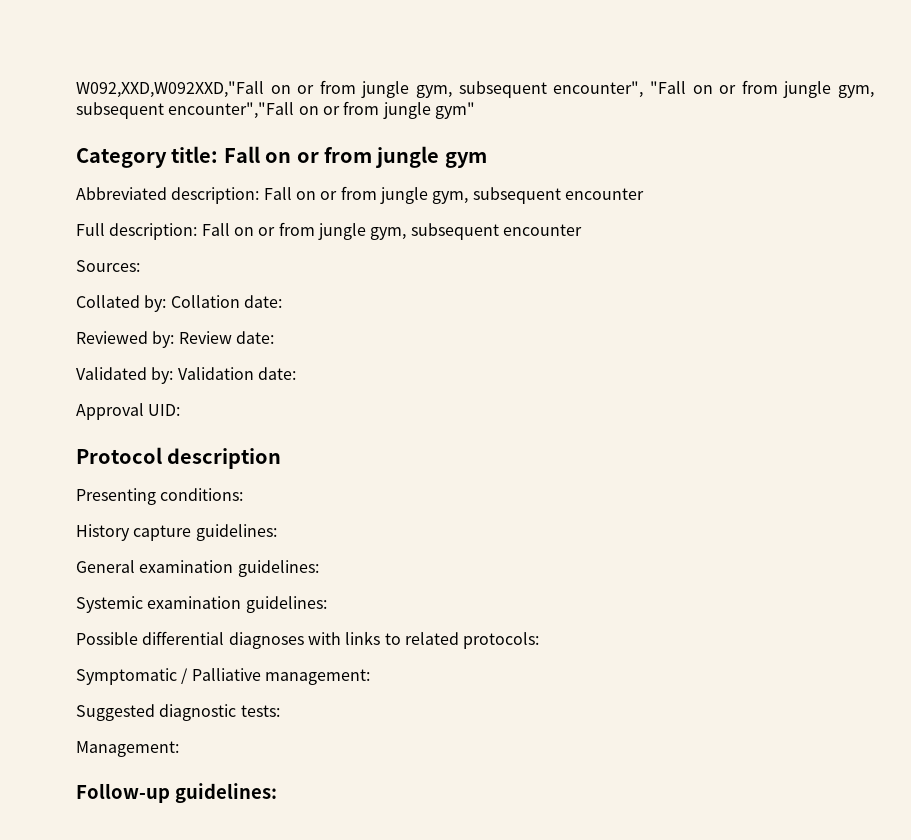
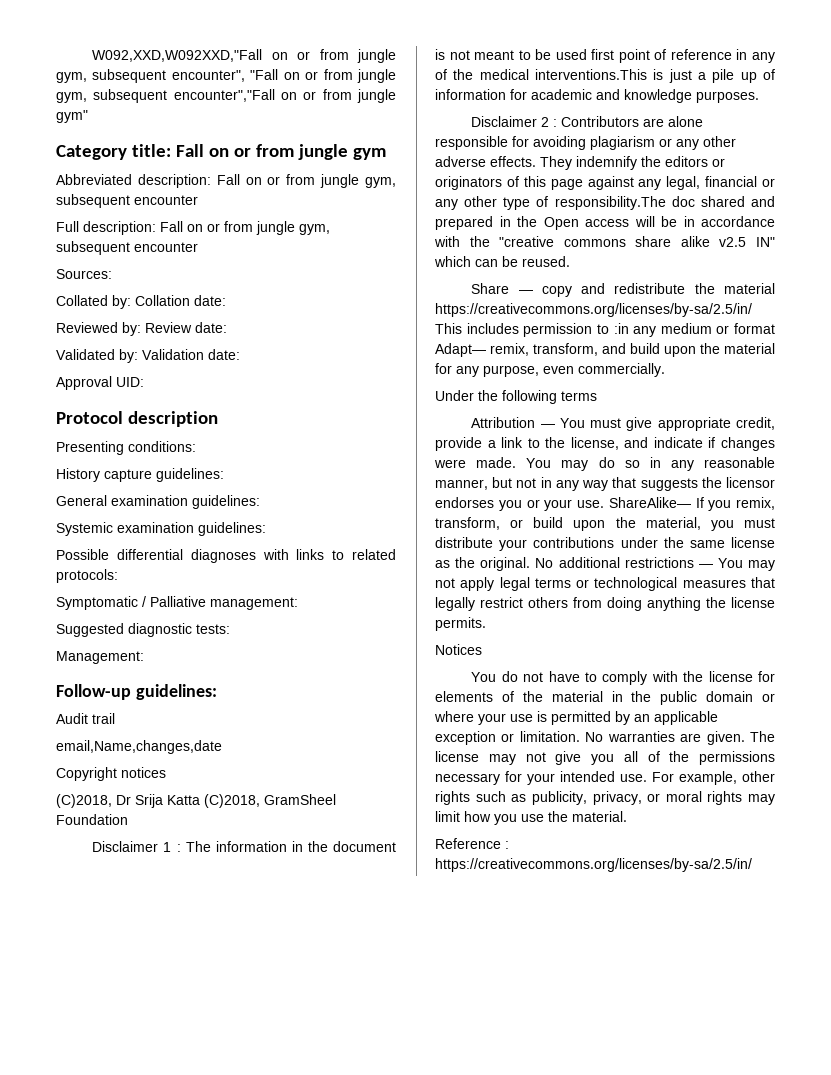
+ Audit trail
+ email,Name,changes,date
+ Copyright notices
+ (C)2018, Dr Srija Katta (C)2018, GramSheel Foundation
+ Disclaimer 1 : The information in the document is not meant to be used first point of reference in any of the medical interventions.This is just a pile up of information for academic and knowledge purposes.
+ Disclaimer 2 : Contributors are alone responsible for avoiding plagiarism or any other adverse effects. They indemnify the editors or originators of this page against any legal, financial or any other type of responsibility.The doc shared and prepared in the Open access will be in accordance with the "creative commons share alike v2.5 IN" which can be reused.
+ Share — copy and redistribute the material https://creativecommons.org/licenses/by-sa/2.5/in/ This includes permission to :in any medium or format Adapt— remix, transform, and build upon the material for any purpose, even commercially.
+ Under the following terms
+ Attribution — You must give appropriate credit, provide a link to the license, and indicate if changes were made. You may do so in any reasonable manner, but not in any way that suggests the licensor endorses you or your use. ShareAlike— If you remix, transform, or build upon the material, you must distribute your contributions under the same license as the original. No additional restrictions — You may not apply legal terms or technological measures that legally restrict others from doing anything the license permits.
+ Notices
+ You do not have to comply with the license for elements of the material in the public domain or where your use is permitted by an applicable exception or limitation. No warranties are given. The license may not give you all of the permissions necessary for your intended use. For example, other rights such as publicity, privacy, or moral rights may limit how you use the material.
+ Reference : https://creativecommons.org/licenses/by-sa/2.5/in/

